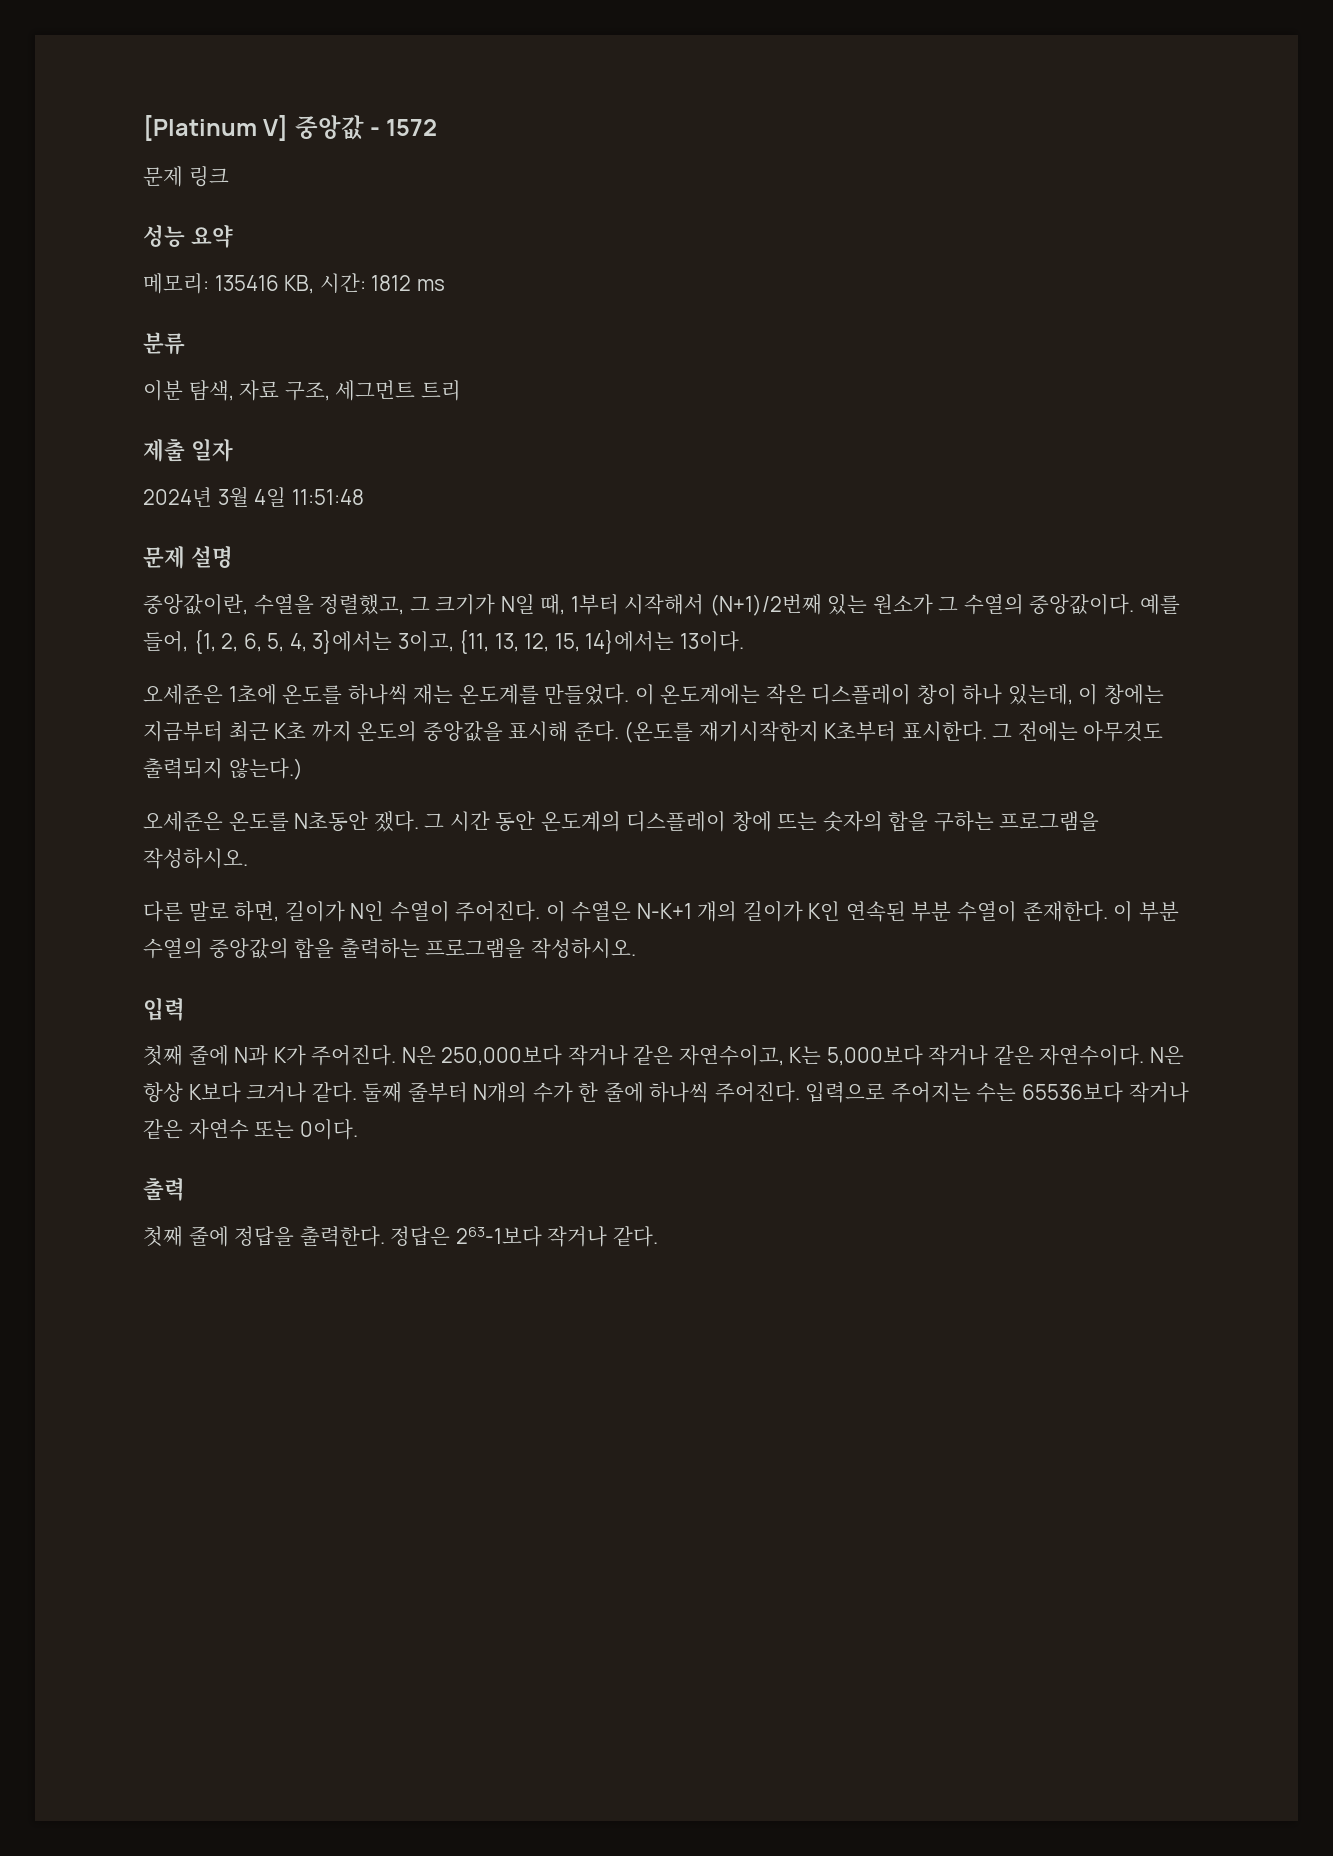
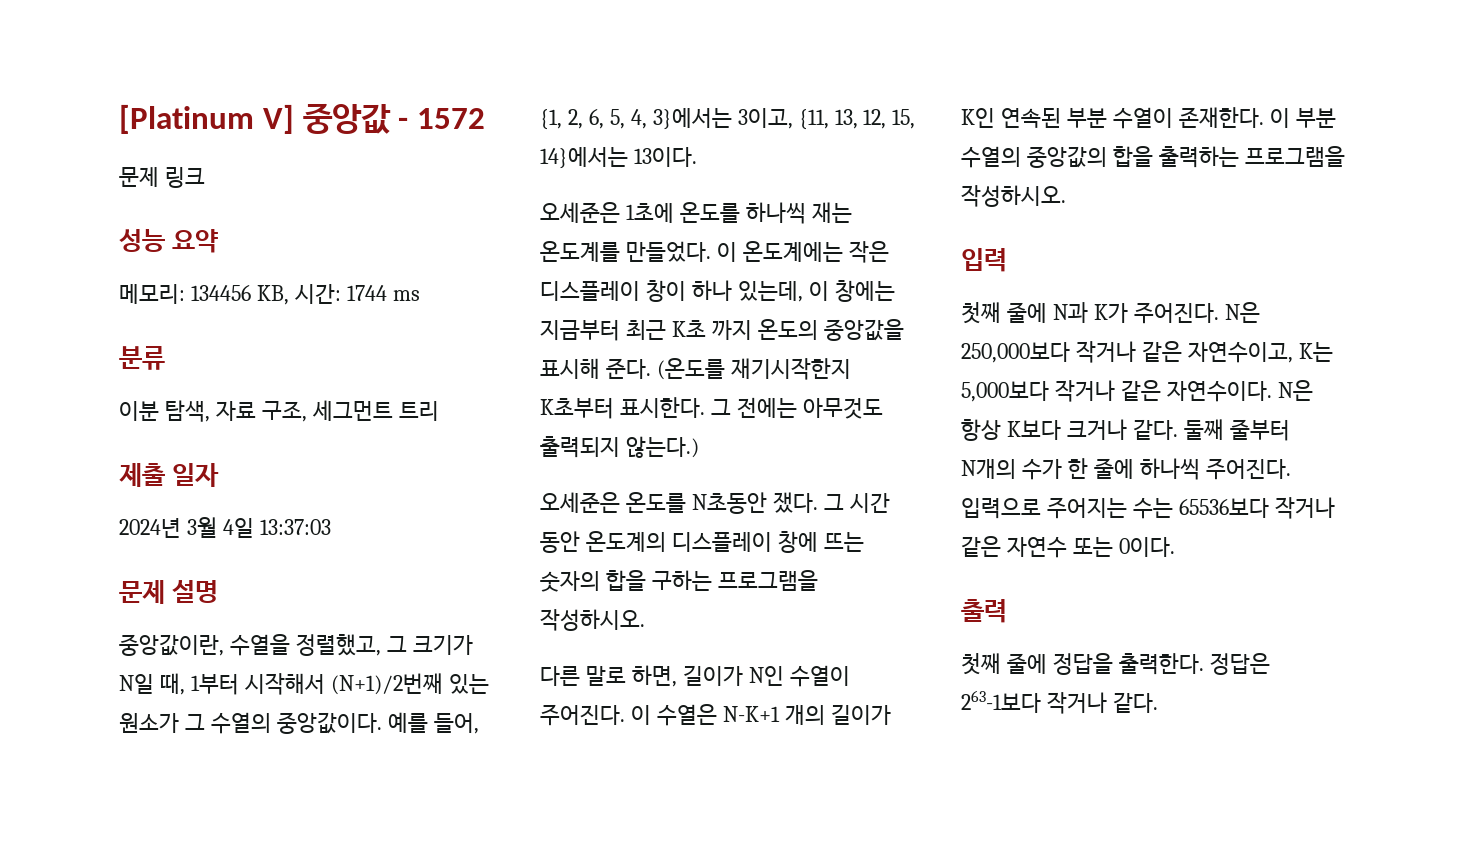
- 메모리: 135416 KB, 시간: 1812 ms
+ 메모리: 134456 KB, 시간: 1744 ms
- 2024년 3월 4일 11:51:48
+ 2024년 3월 4일 13:37:03

